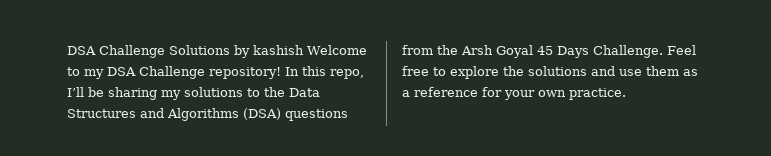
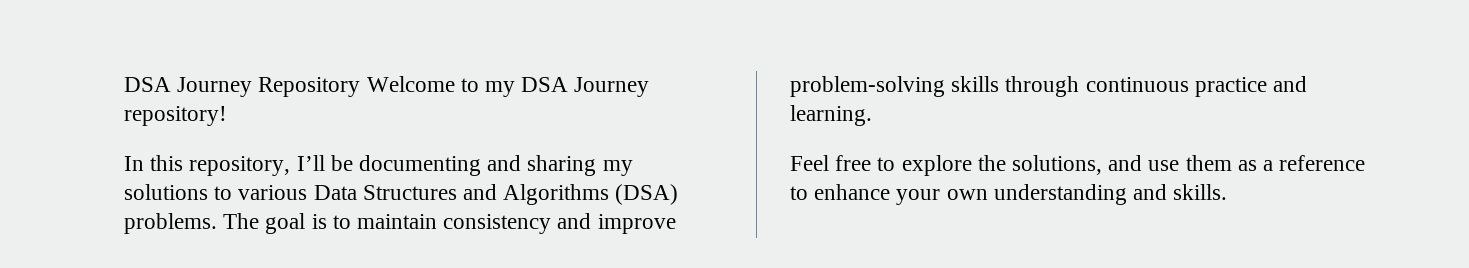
- DSA Challenge Solutions by kashish Welcome to my DSA Challenge repository! In this repo, I’ll be sharing my solutions to the Data Structures and Algorithms (DSA) questions from the Arsh Goyal 45 Days Challenge. Feel free to explore the solutions and use them as a reference for your own practice.
+ DSA Journey Repository Welcome to my DSA Journey repository!
+ In this repository, I’ll be documenting and sharing my solutions to various Data Structures and Algorithms (DSA) problems. The goal is to maintain consistency and improve problem-solving skills through continuous practice and learning.
+ Feel free to explore the solutions, and use them as a reference to enhance your own understanding and skills.

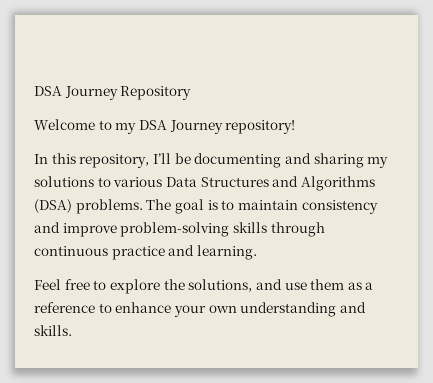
- DSA Journey Repository Welcome to my DSA Journey repository!
+ DSA Journey Repository
+ Welcome to my DSA Journey repository!

